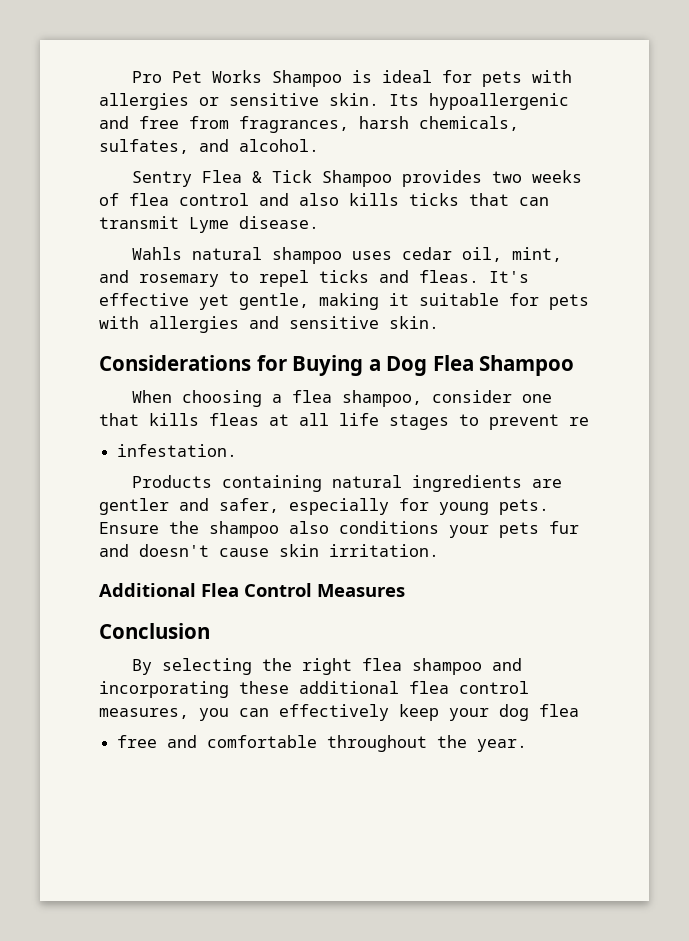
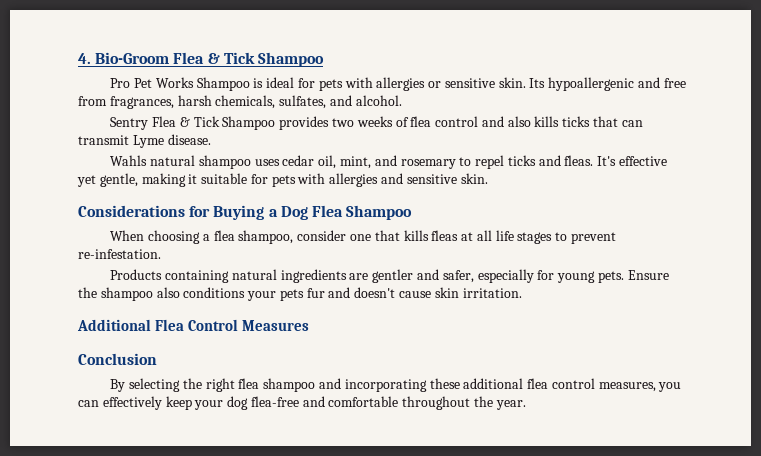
+ 4. Bio-Groom Flea & Tick Shampoo
- When choosing a flea shampoo, consider one that kills fleas at all life stages to prevent re
- infestation.
+ When choosing a flea shampoo, consider one that kills fleas at all life stages to prevent re-infestation.
- By selecting the right flea shampoo and incorporating these additional flea control measures, you can effectively keep your dog flea
- free and comfortable throughout the year.
+ By selecting the right flea shampoo and incorporating these additional flea control measures, you can effectively keep your dog flea-free and comfortable throughout the year.

